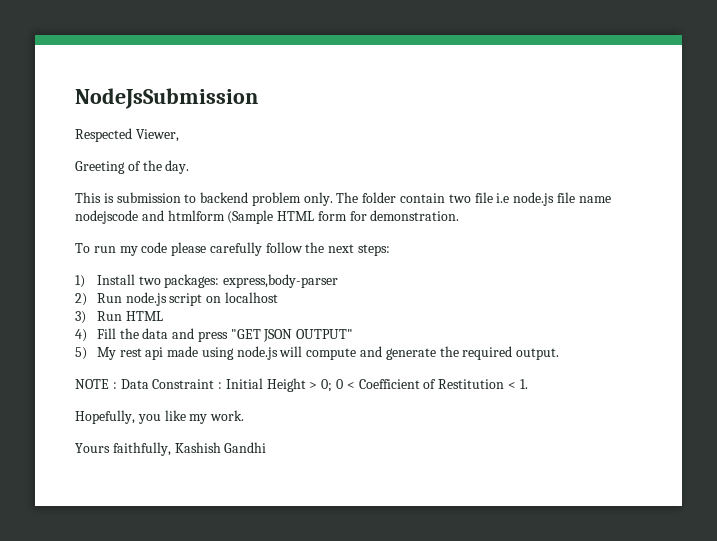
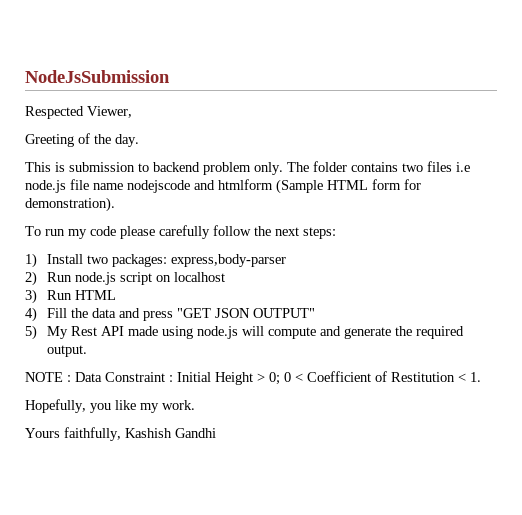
- The folder contain two file i.e node.js file name nodejscode and htmlform (Sample HTML form for demonstration.
+ The folder contains two files i.e node.js file name nodejscode and htmlform (Sample HTML form for demonstration).
- 5) My rest api made using node.js will compute and generate the required output.
+ 5) My Rest API made using node.js will compute and generate the required output.

